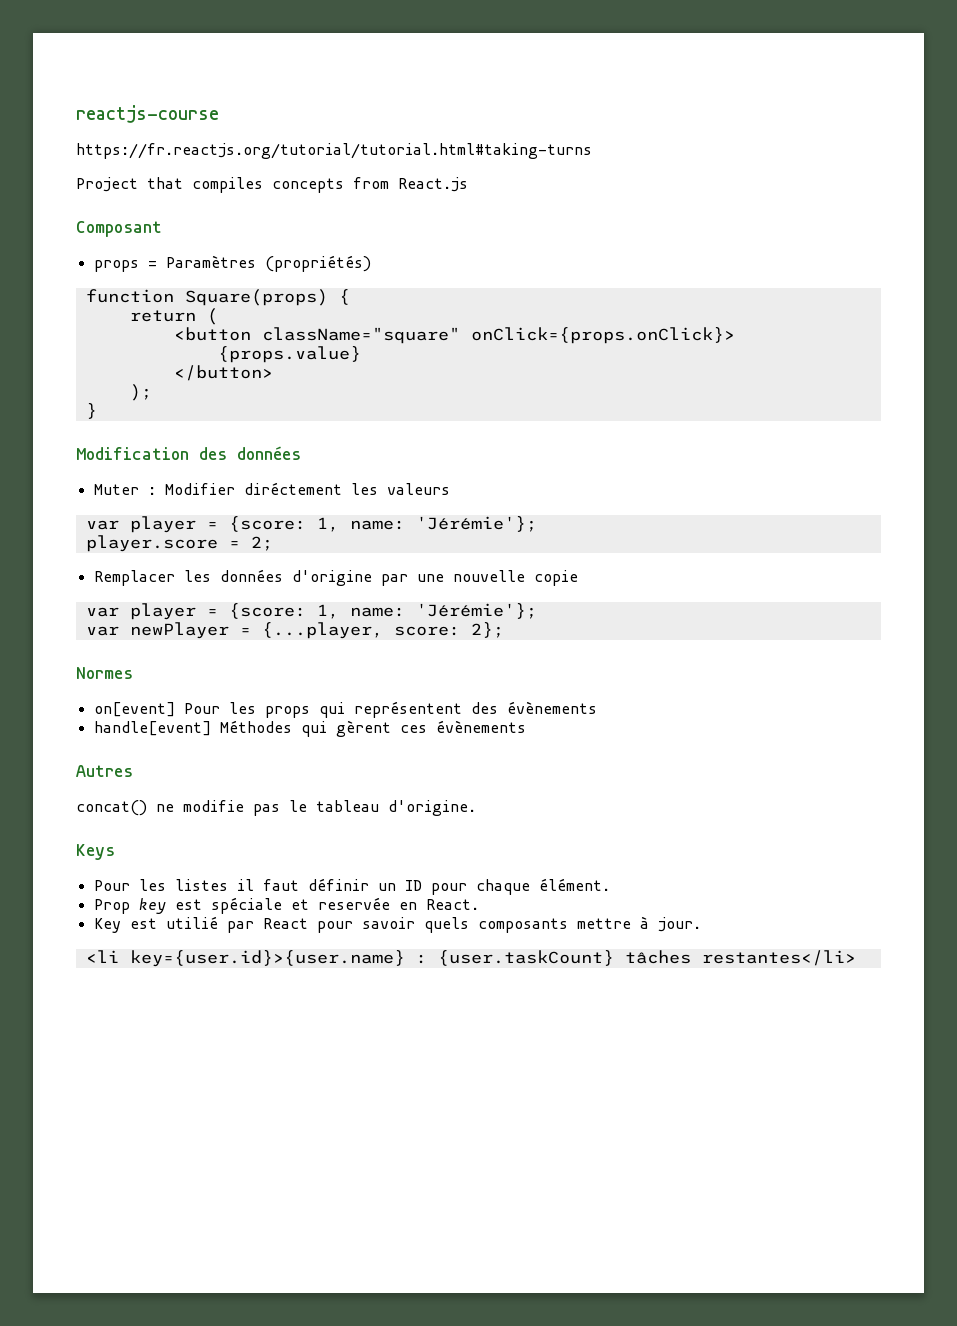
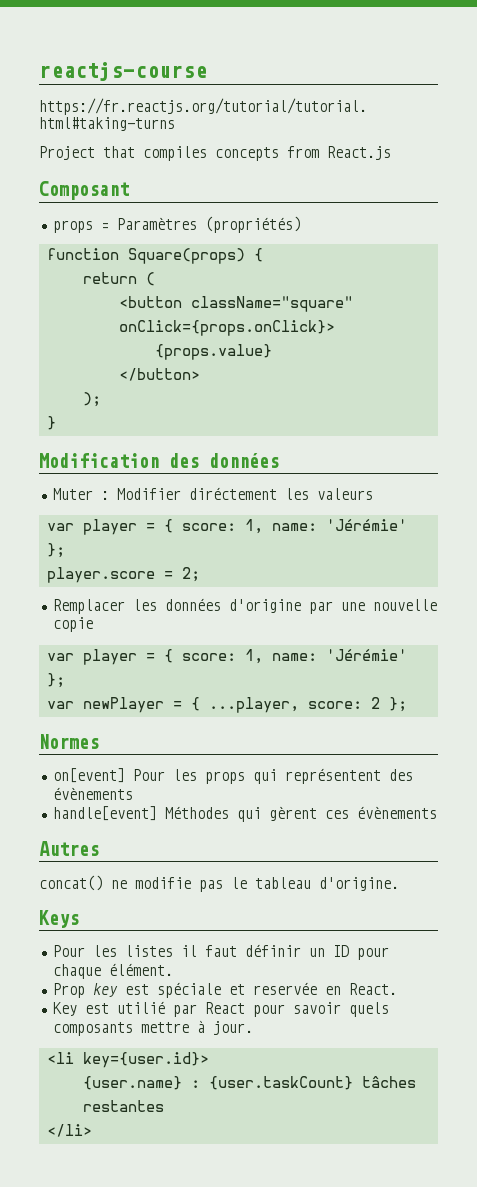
  Muter : Modifier diréctement les valeurs
- var player = {score: 1, name: 'Jérémie'};
+ var player = { score: 1, name: 'Jérémie' };
  Remplacer les données d'origine par une nouvelle copie
- var player = {score: 1, name: 'Jérémie'};
- var newPlayer = {...player, score: 2};
+ var player = { score: 1, name: 'Jérémie' };
+ var newPlayer = { ...player, score: 2 };
- <li key={user.id}>{user.name} : {user.taskCount} tâches restantes</li>
+ <li key={user.id}>
+ {user.name} : {user.taskCount} tâches restantes
+ </li>

